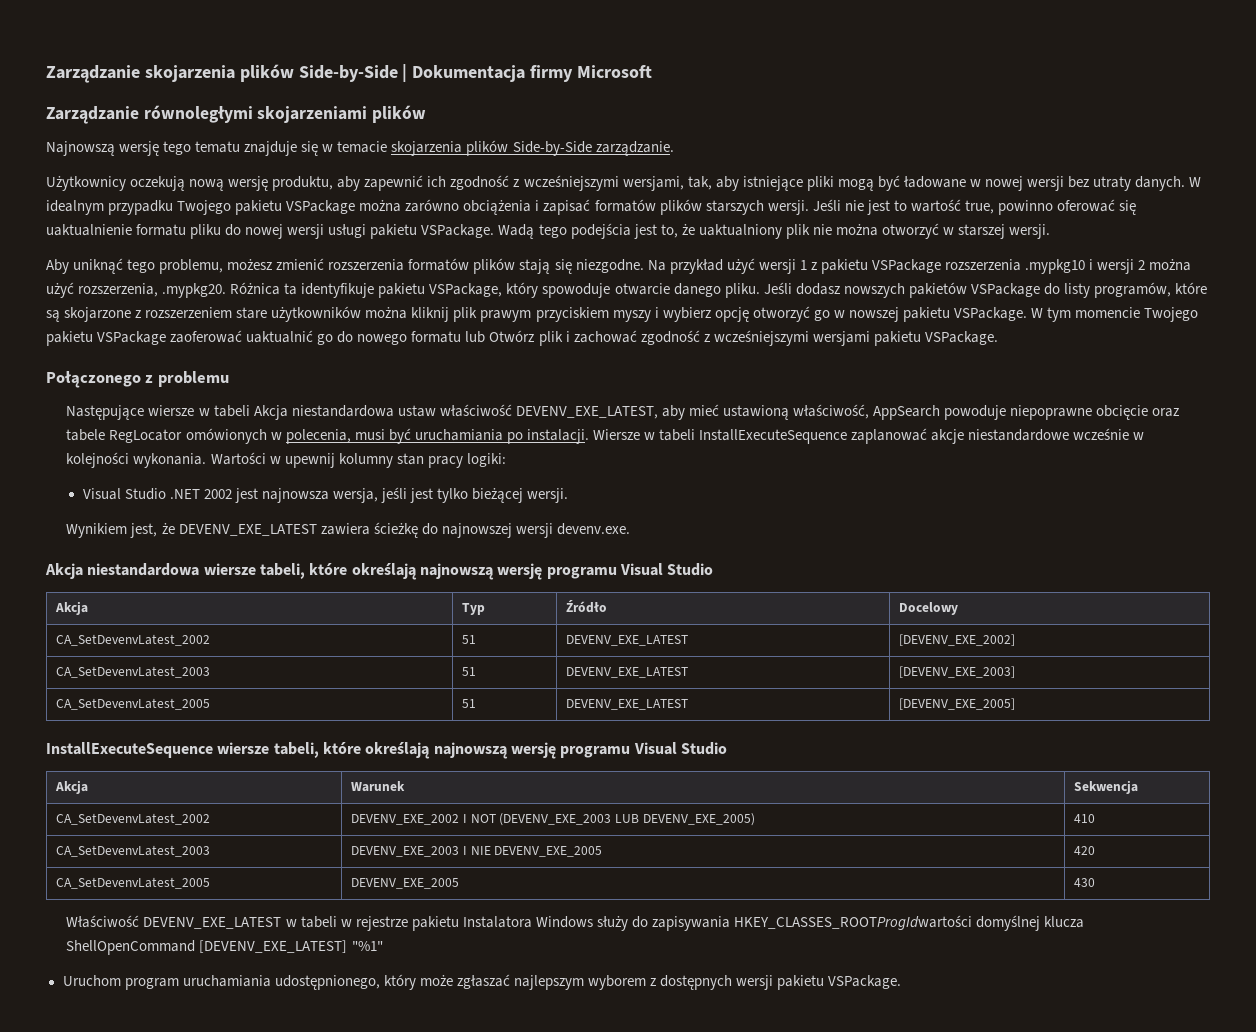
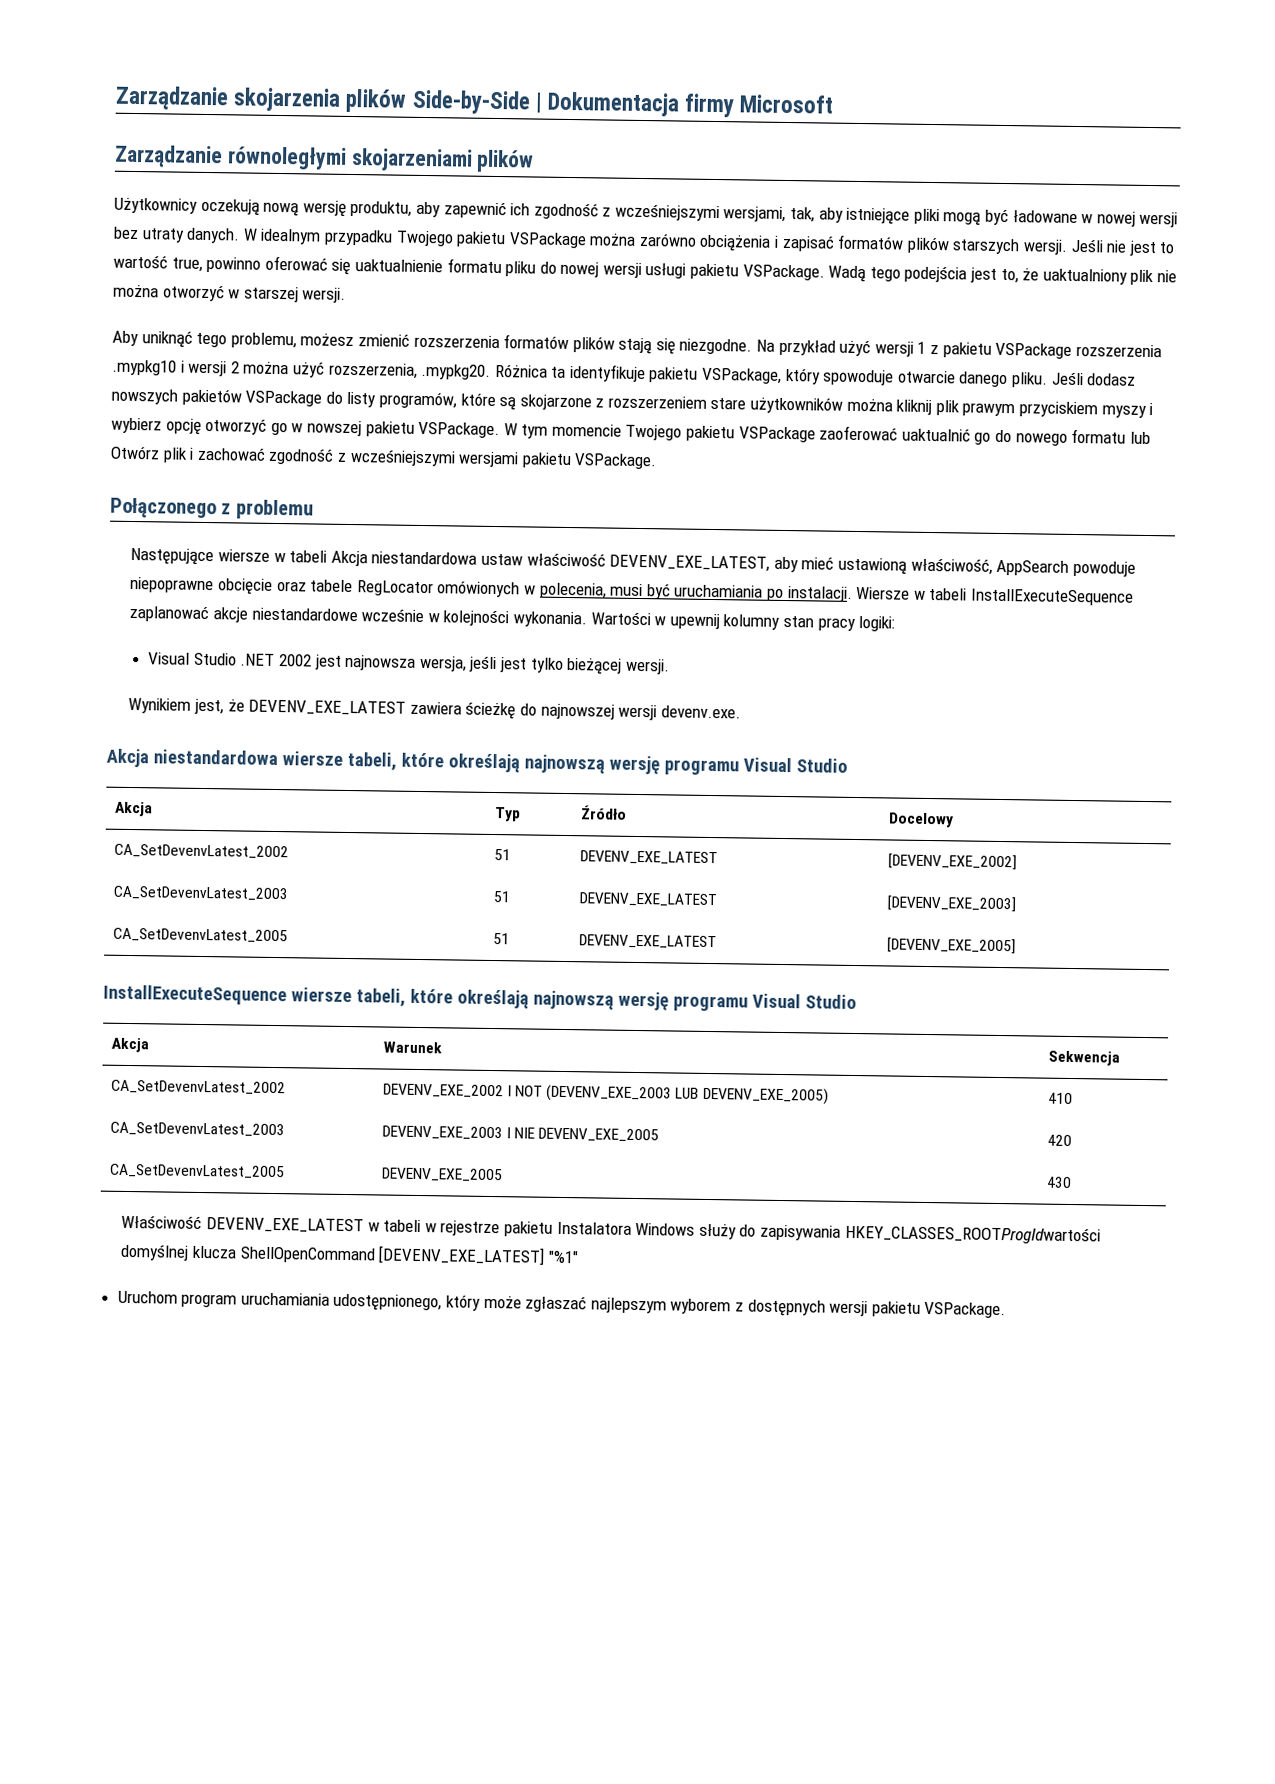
- Najnowszą wersję tego tematu znajduje się w temacie skojarzenia plików Side-by-Side zarządzanie.

